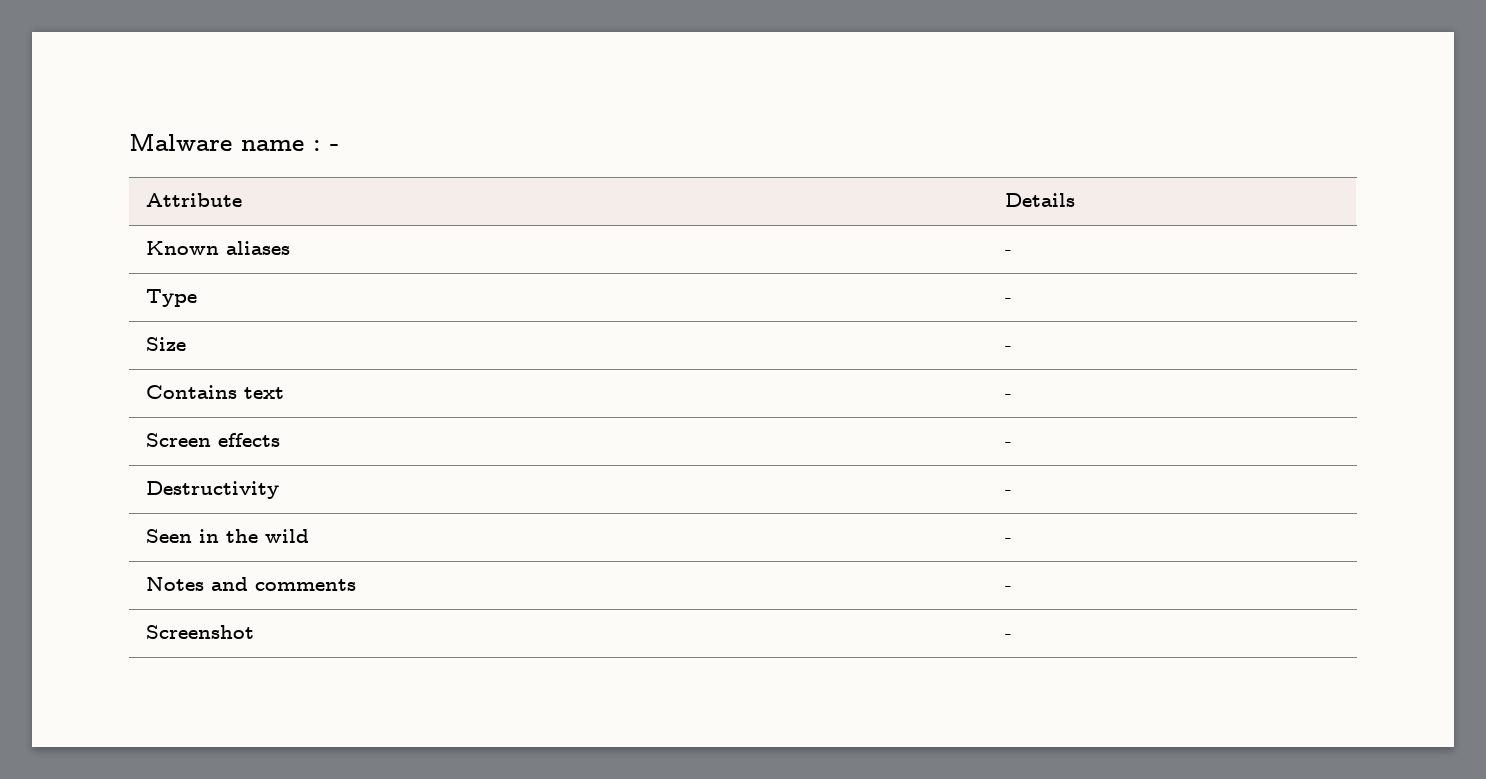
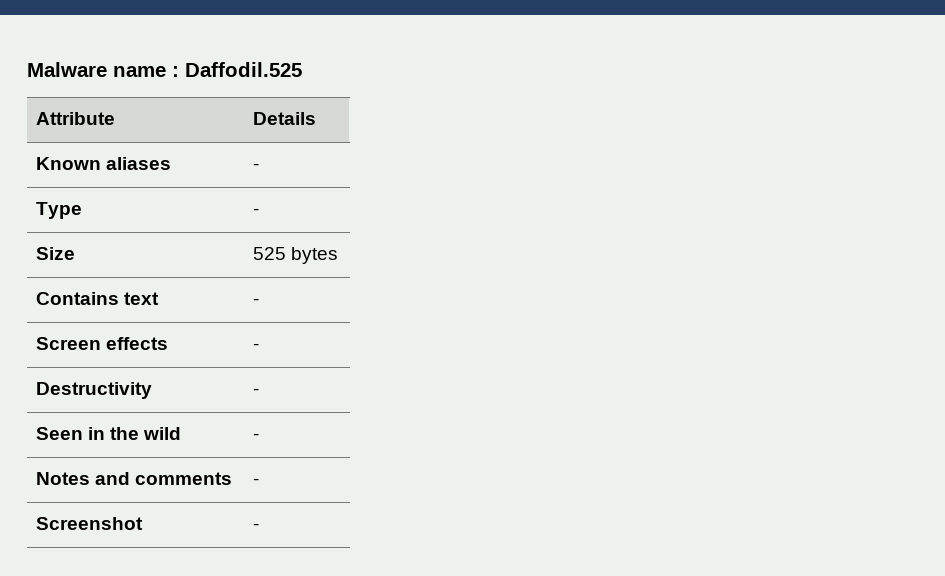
- Malware name : -
+ Malware name : Daffodil.525
- Size | -
+ Size | 525 bytes

